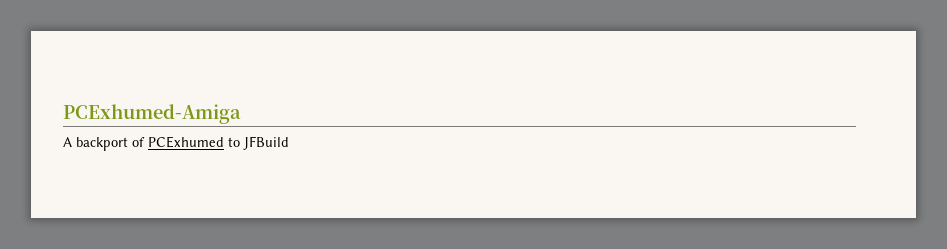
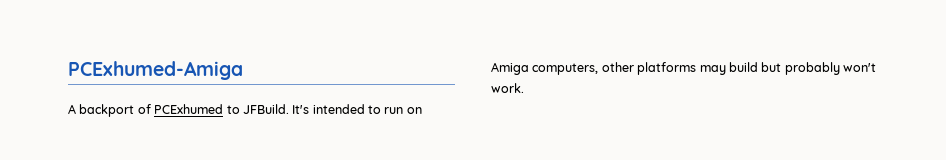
- A backport of PCExhumed to JFBuild
+ A backport of PCExhumed to JFBuild. It's intended to run on Amiga computers, other platforms may build but probably won't work.

